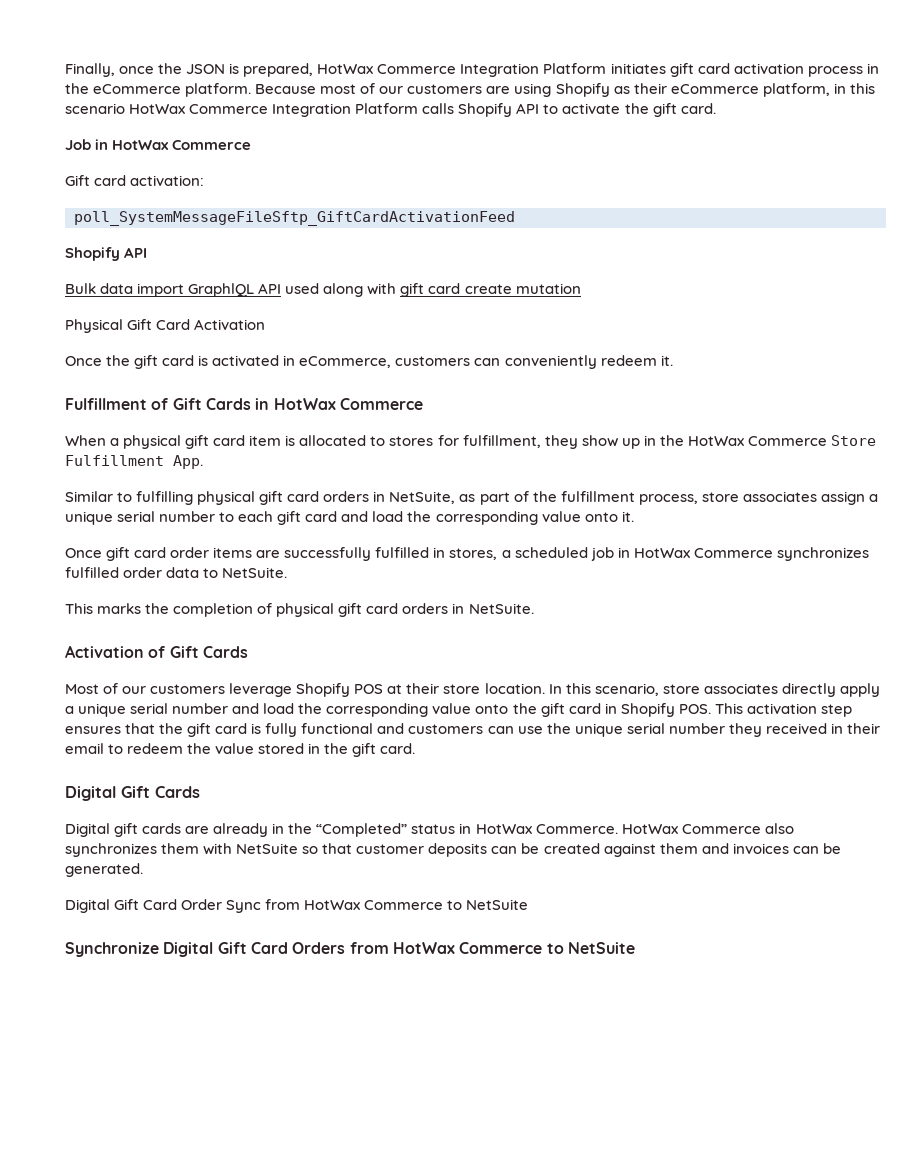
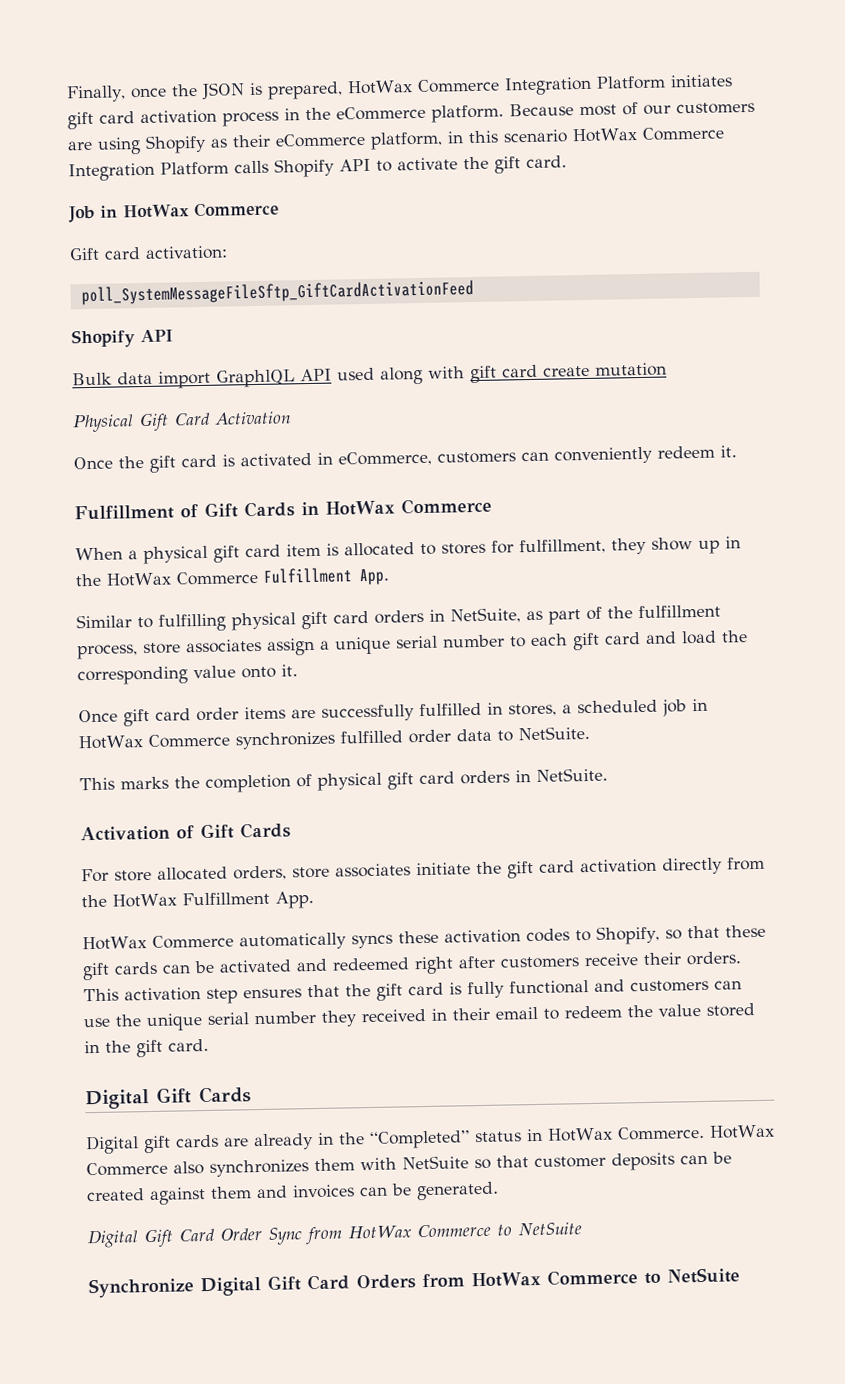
- When a physical gift card item is allocated to stores for fulfillment, they show up in the HotWax Commerce Store Fulfillment App.
+ When a physical gift card item is allocated to stores for fulfillment, they show up in the HotWax Commerce Fulfillment App.
- Most of our customers leverage Shopify POS at their store location. In this scenario, store associates directly apply a unique serial number and load the corresponding value onto the gift card in Shopify POS. This activation step ensures that the gift card is fully functional and customers can use the unique serial number they received in their email to redeem the value stored in the gift card.
+ For store allocated orders, store associates initiate the gift card activation directly from the HotWax Fulfillment App.
+ HotWax Commerce automatically syncs these activation codes to Shopify, so that these gift cards can be activated and redeemed right after customers receive their orders. This activation step ensures that the gift card is fully functional and customers can use the unique serial number they received in their email to redeem the value stored in the gift card.

